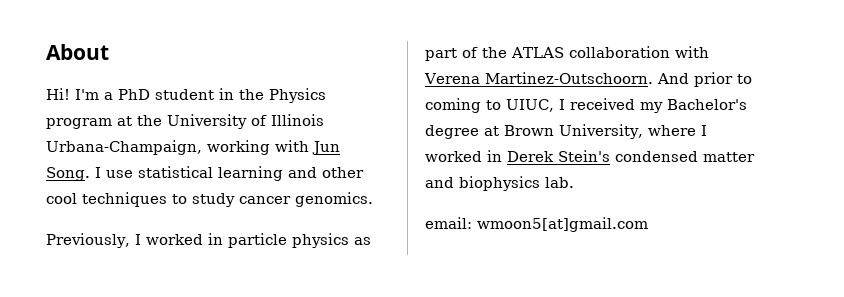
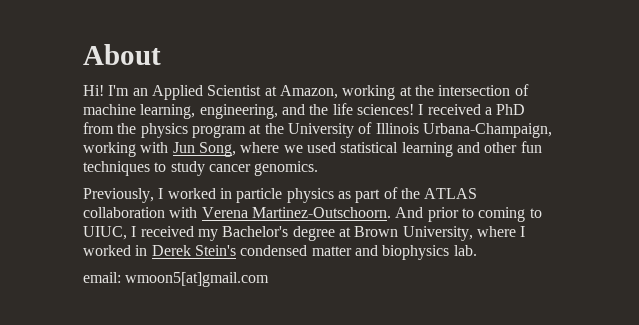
- I'm a PhD student in the Physics program at the University of Illinois Urbana-Champaign, working with Jun Song. I use statistical learning and other cool techniques to study cancer genomics.
+ I'm an Applied Scientist at Amazon, working at the intersection of machine learning, engineering, and the life sciences! I received a PhD from the physics program at the University of Illinois Urbana-Champaign, working with Jun Song, where we used statistical learning and other fun techniques to study cancer genomics.

